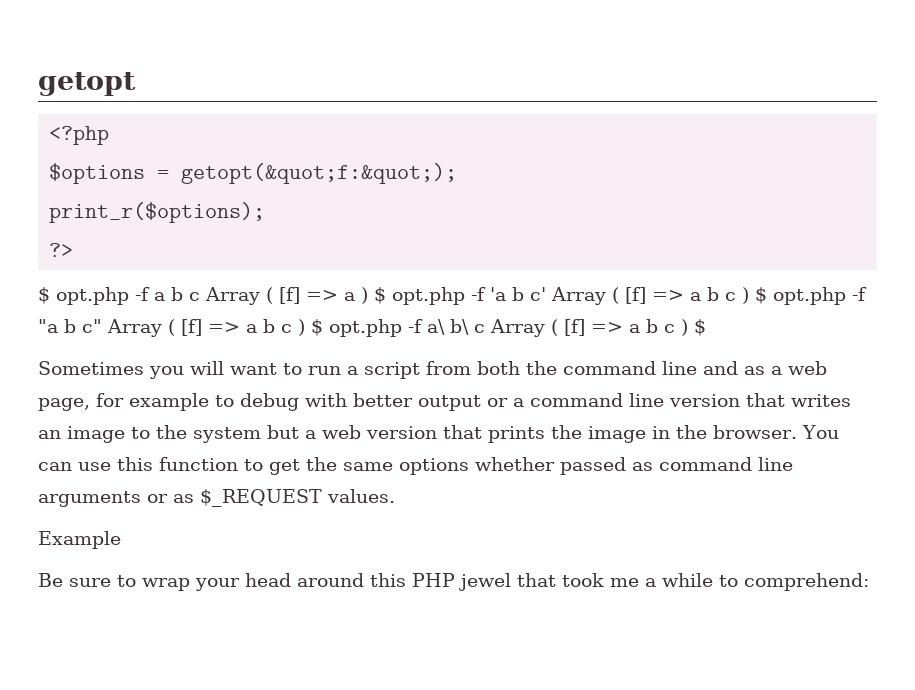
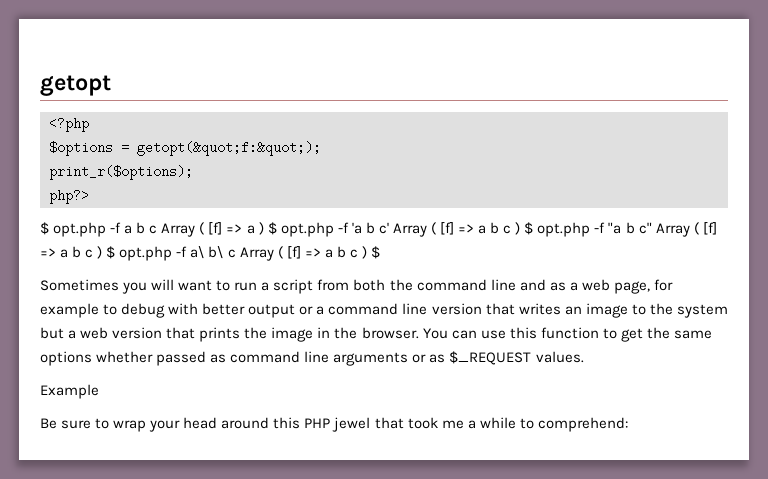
- ?>
+ php?>

